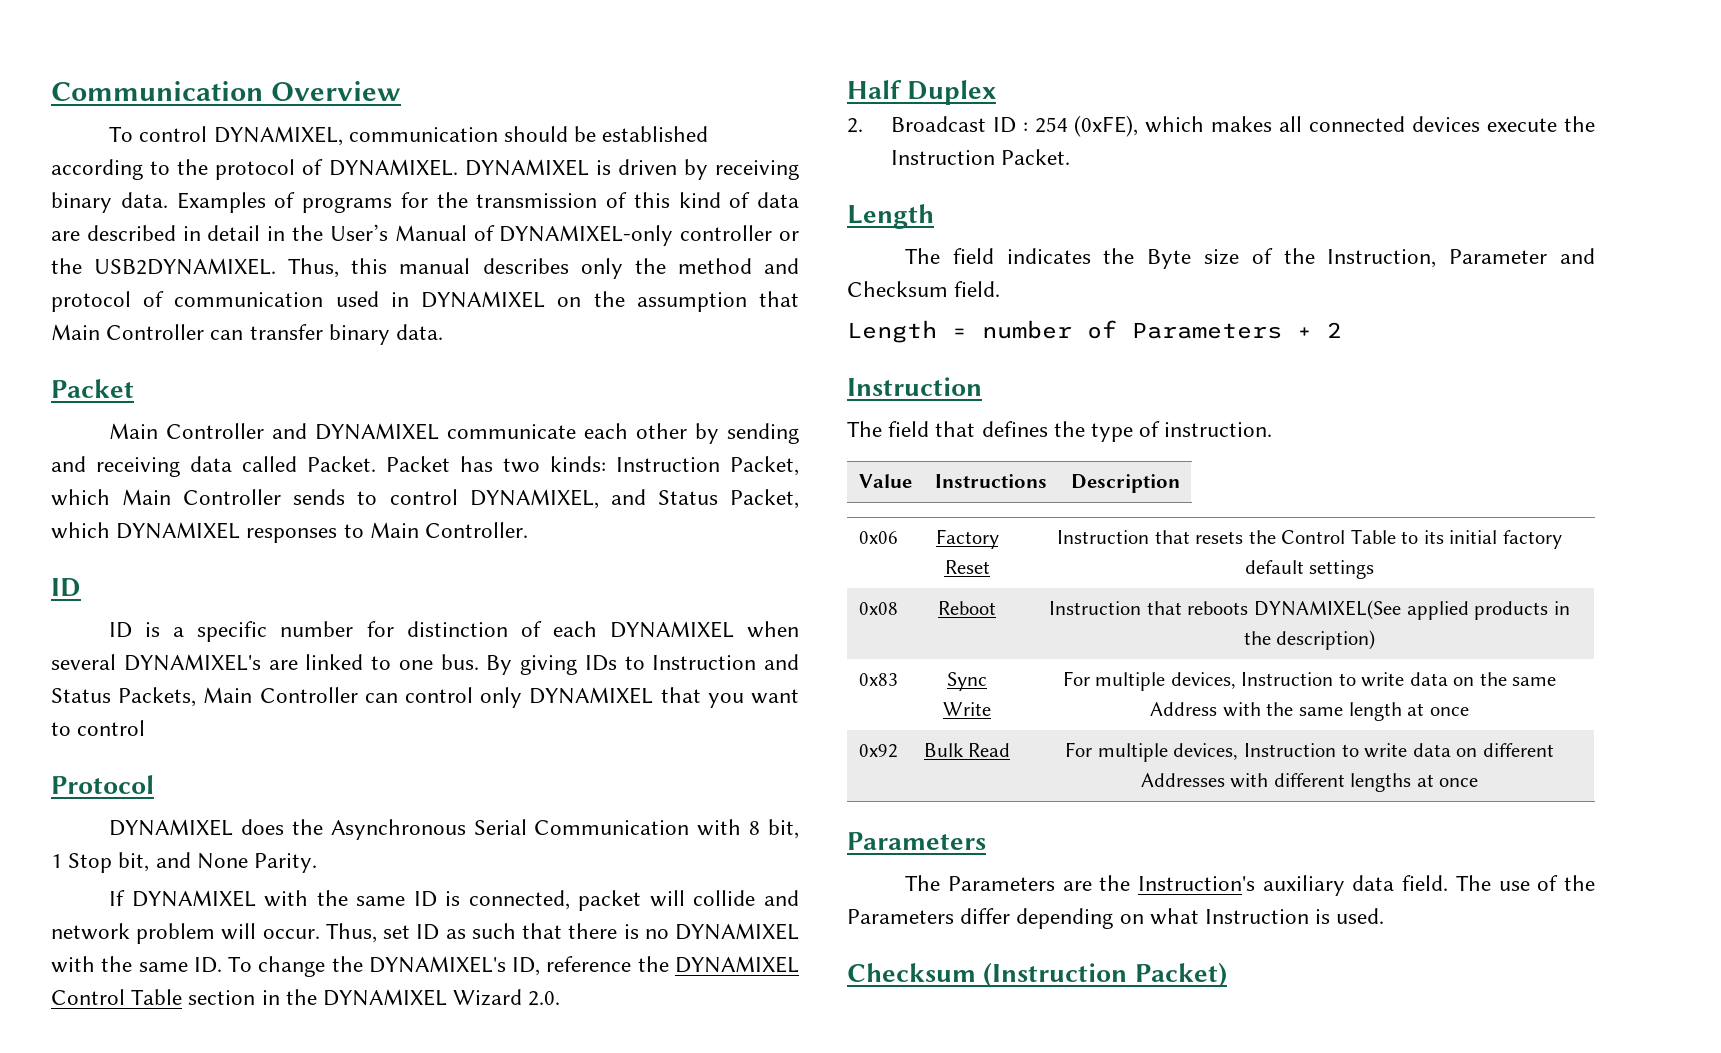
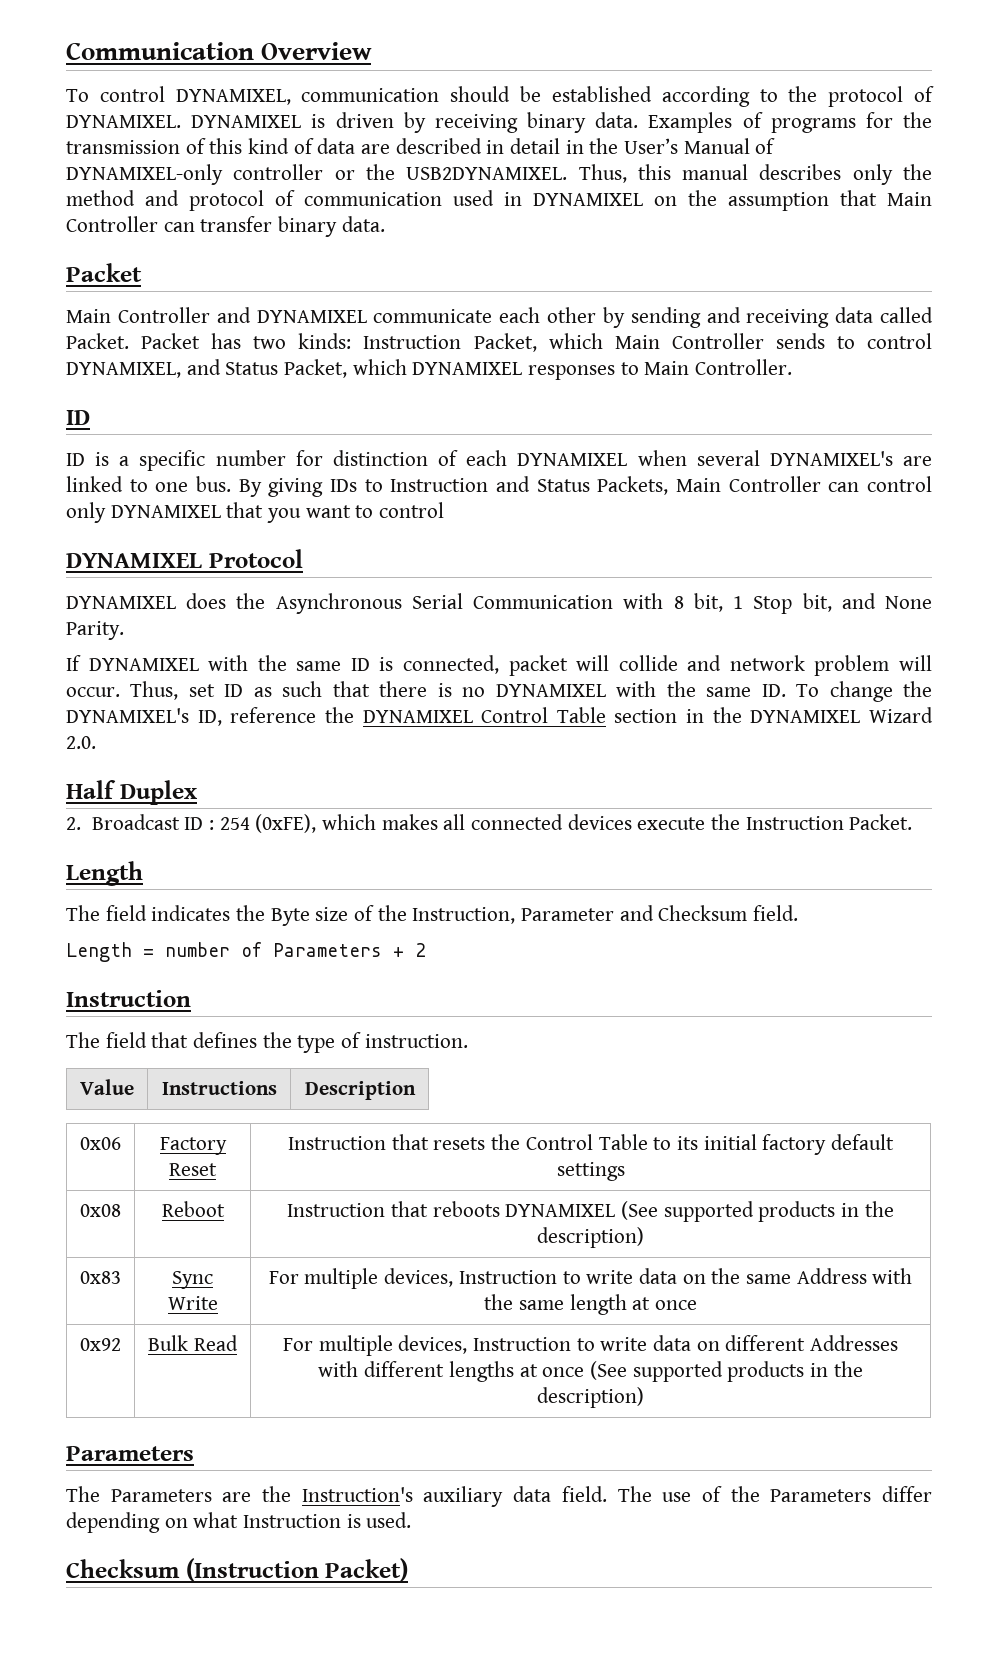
- Protocol
+ DYNAMIXEL Protocol
- 0x08 | Reboot | Instruction that reboots DYNAMIXEL(See applied products in the description)
+ 0x08 | Reboot | Instruction that reboots DYNAMIXEL (See supported products in the description)
- 0x92 | Bulk Read | For multiple devices, Instruction to write data on different Addresses with different lengths at once
+ 0x92 | Bulk Read | For multiple devices, Instruction to write data on different Addresses with different lengths at once (See supported products in the description)

